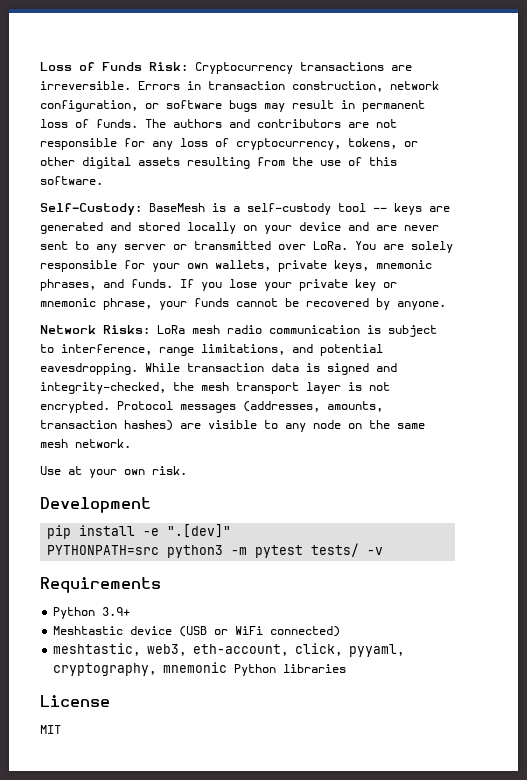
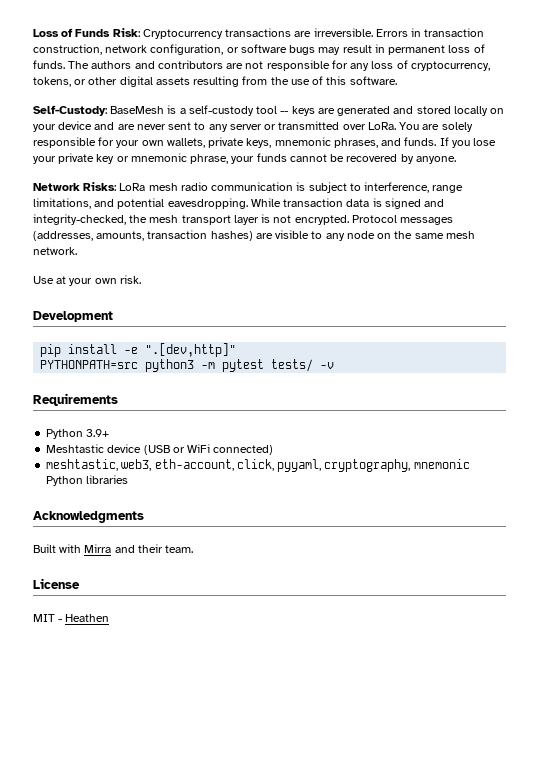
- pip install -e ".[dev]"
+ pip install -e ".[dev,http]"
+ Acknowledgments
+ Built with Mirra and their team.
- MIT
+ MIT - Heathen

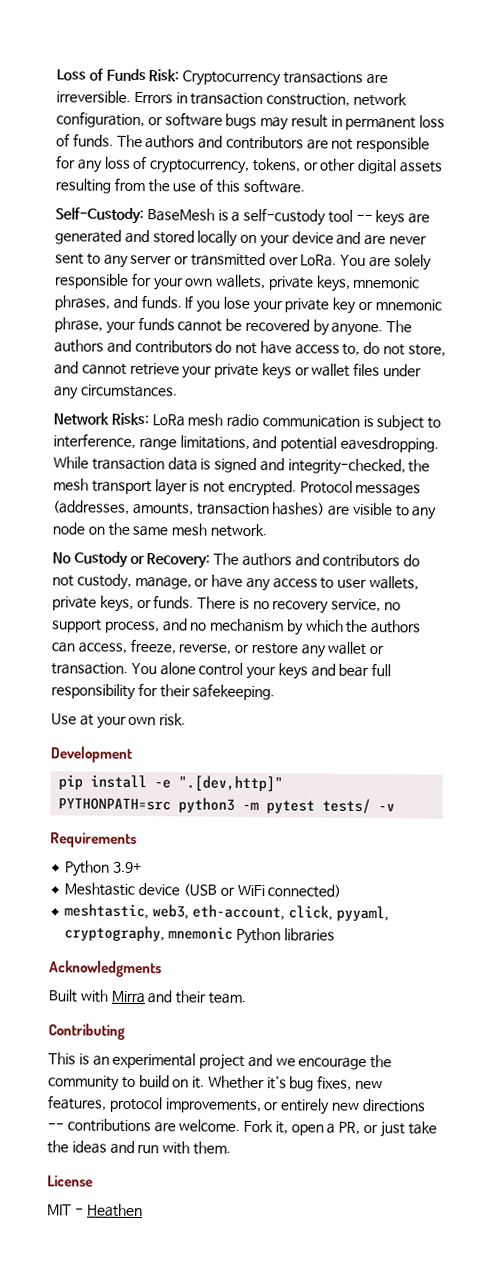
+ The authors and contributors do not have access to, do not store, and cannot retrieve your private keys or wallet files under any circumstances.
+ No Custody or Recovery: The authors and contributors do not custody, manage, or have any access to user wallets, private keys, or funds. There is no recovery service, no support process, and no mechanism by which the authors can access, freeze, reverse, or restore any wallet or transaction. You alone control your keys and bear full responsibility for their safekeeping.
+ Contributing
+ This is an experimental project and we encourage the community to build on it. Whether it's bug fixes, new features, protocol improvements, or entirely new directions -- contributions are welcome. Fork it, open a PR, or just take the ideas and run with them.

